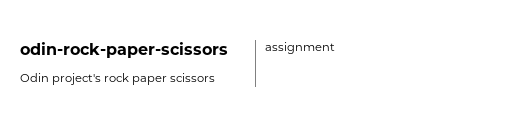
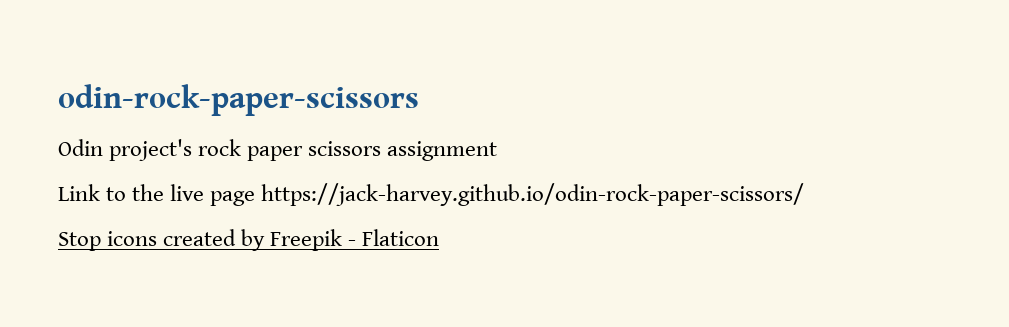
+ Link to the live page https://jack-harvey.github.io/odin-rock-paper-scissors/
+ Stop icons created by Freepik - Flaticon

